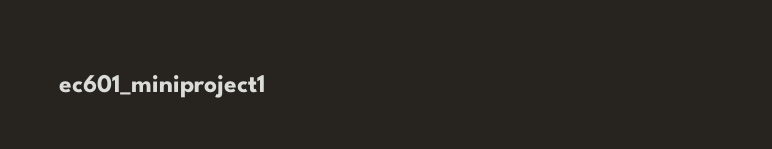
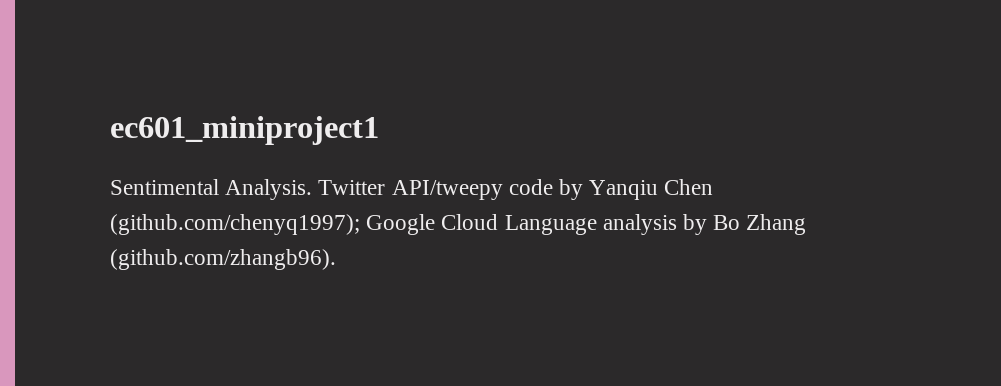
+ Sentimental Analysis. Twitter API/tweepy code by Yanqiu Chen (github.com/chenyq1997); Google Cloud Language analysis by Bo Zhang (github.com/zhangb96).

